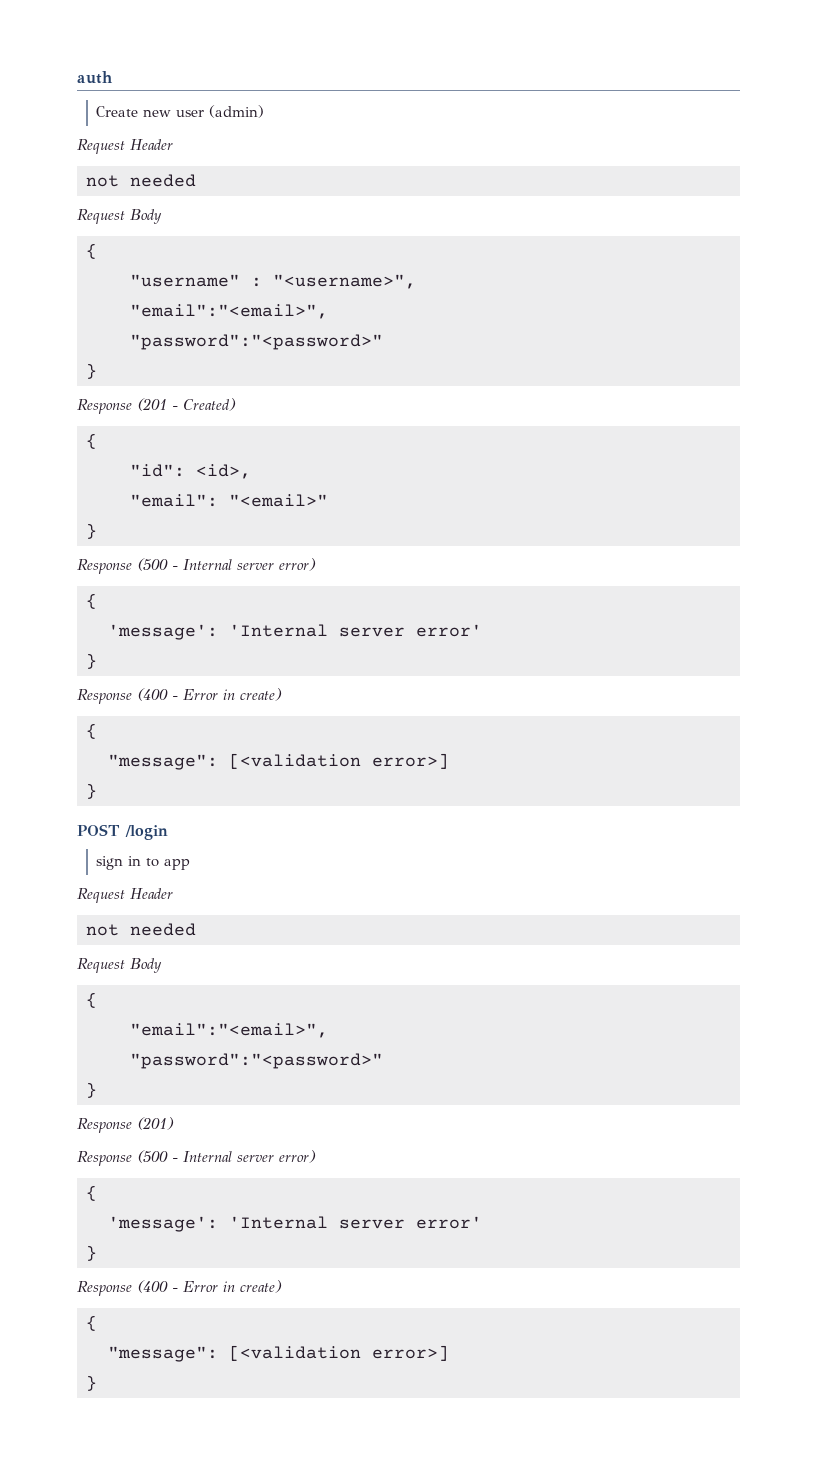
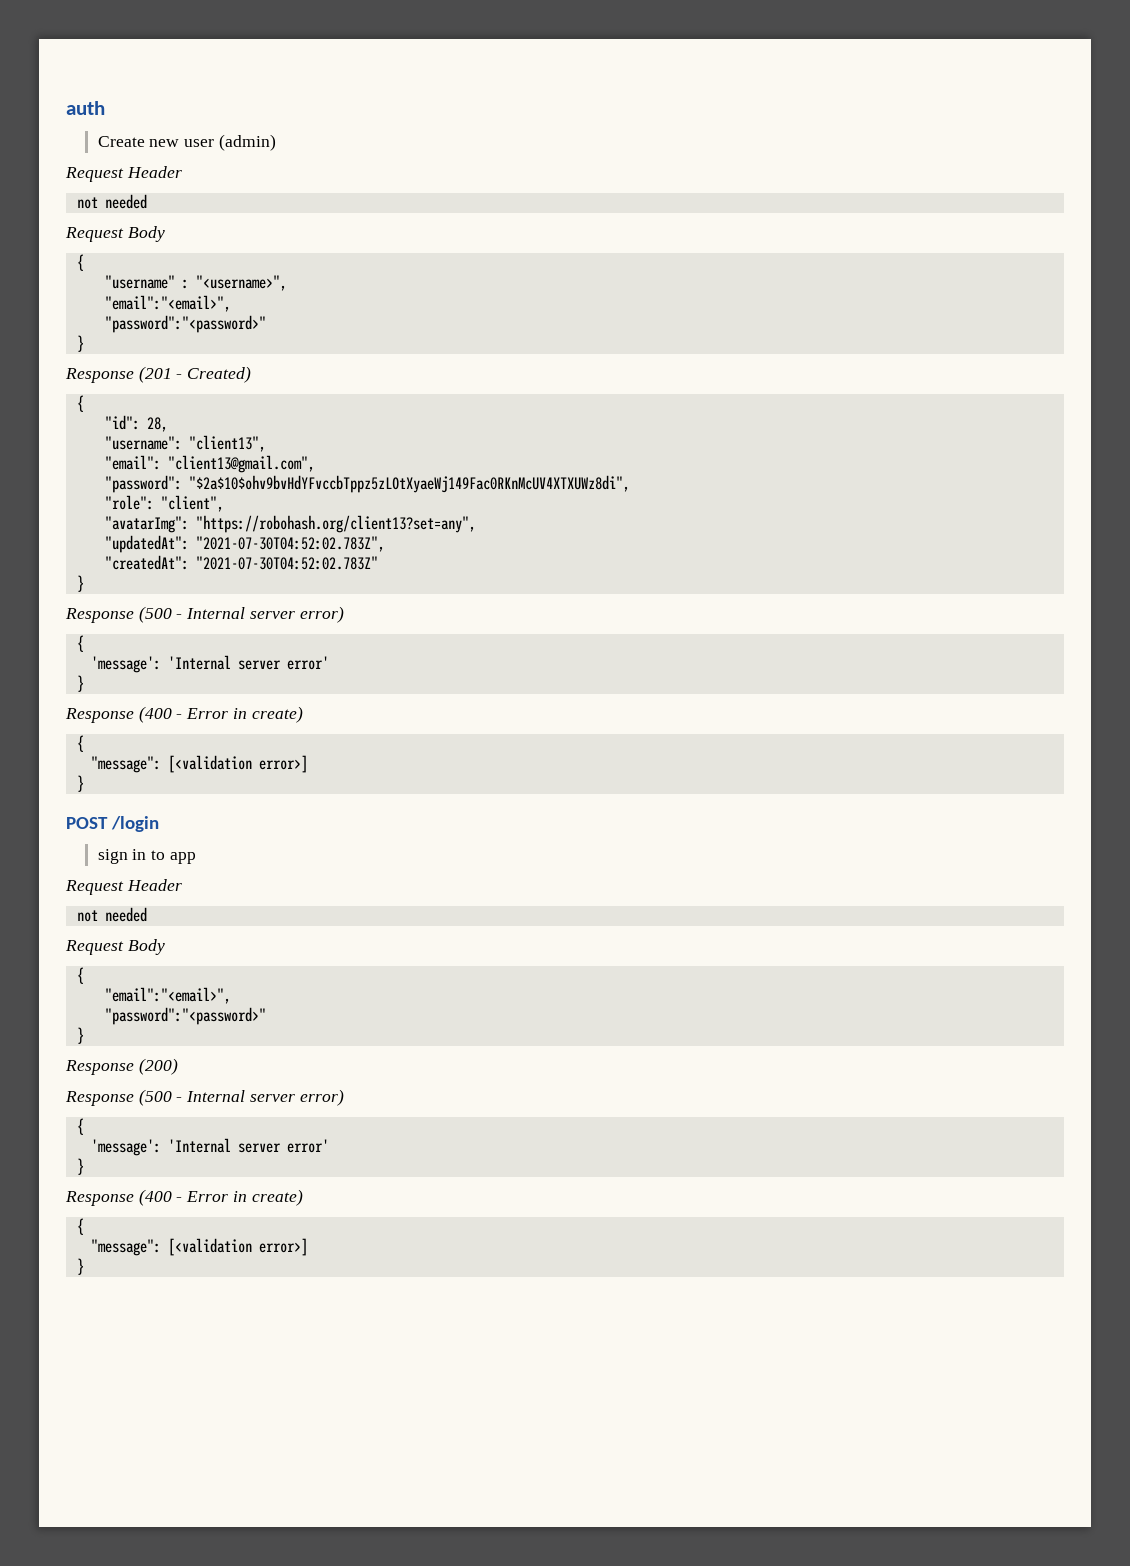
- "id": <id>,
- "email": "<email>"
+ "id": 28,
+ "username": "client13",
+ "email": "client13@gmail.com",
+ "password": "$2a$10$ohv9bvHdYFvccbTppz5zLOtXyaeWj149Fac0RKnMcUV4XTXUWz8di",
+ "role": "client",
+ "avatarImg": "https://robohash.org/client13?set=any",
+ "updatedAt": "2021-07-30T04:52:02.783Z",
+ "createdAt": "2021-07-30T04:52:02.783Z"
- Response (201)
+ Response (200)

